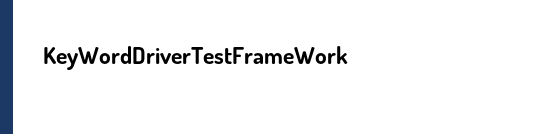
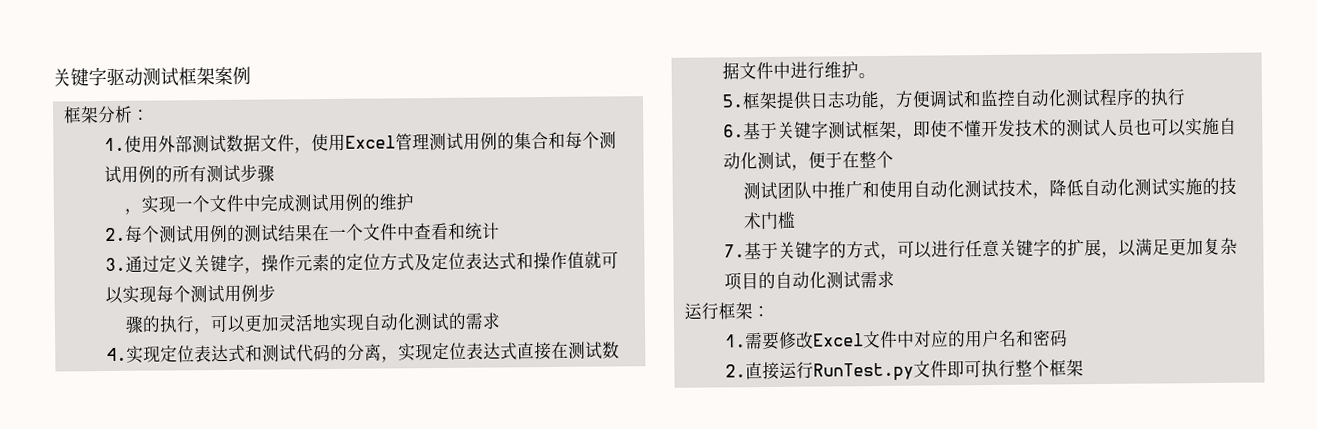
- KeyWordDriverTestFrameWork
+ 关键字驱动测试框架案例
+ 框架分析：
+ 1.使用外部测试数据文件，使用Excel管理测试用例的集合和每个测试用例的所有测试步骤
+ ，实现一个文件中完成测试用例的维护
+ 2.每个测试用例的测试结果在一个文件中查看和统计
+ 3.通过定义关键字，操作元素的定位方式及定位表达式和操作值就可以实现每个测试用例步
+ 骤的执行，可以更加灵活地实现自动化测试的需求
+ 4.实现定位表达式和测试代码的分离，实现定位表达式直接在测试数据文件中进行维护。
+ 5.框架提供日志功能，方便调试和监控自动化测试程序的执行
+ 6.基于关键字测试框架，即使不懂开发技术的测试人员也可以实施自动化测试，便于在整个
+ 测试团队中推广和使用自动化测试技术，降低自动化测试实施的技术门槛
+ 7.基于关键字的方式，可以进行任意关键字的扩展，以满足更加复杂项目的自动化测试需求
+ 运行框架：
+ 1.需要修改Excel文件中对应的用户名和密码
+ 2.直接运行RunTest.py文件即可执行整个框架

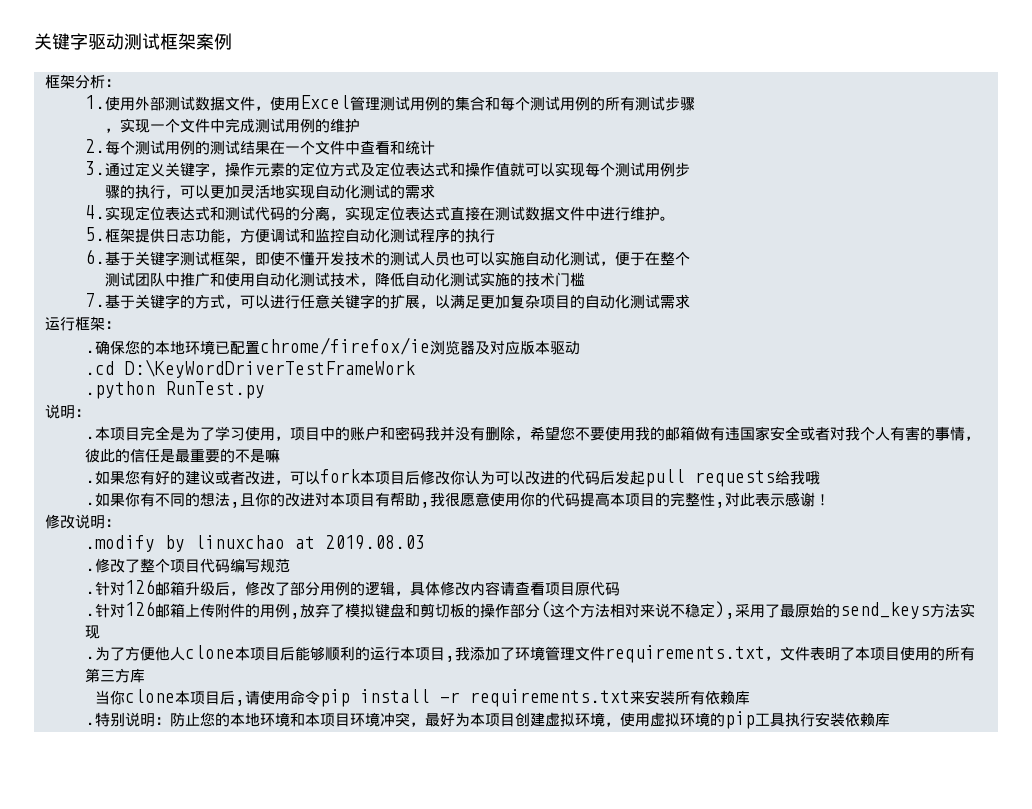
- 1.需要修改Excel文件中对应的用户名和密码
- 2.直接运行RunTest.py文件即可执行整个框架
+ .确保您的本地环境已配置chrome/firefox/ie浏览器及对应版本驱动
+ .cd D:\KeyWordDriverTestFrameWork
+ .python RunTest.py
+ 说明：
+ .本项目完全是为了学习使用，项目中的账户和密码我并没有删除，希望您不要使用我的邮箱做有违国家安全或者对我个人有害的事情，彼此的信任是最重要的不是嘛
+ .如果您有好的建议或者改进，可以fork本项目后修改你认为可以改进的代码后发起pull requests给我哦
+ .如果你有不同的想法,且你的改进对本项目有帮助,我很愿意使用你的代码提高本项目的完整性,对此表示感谢！
+ 修改说明：
+ .modify by linuxchao at 2019.08.03
+ .修改了整个项目代码编写规范
+ .针对126邮箱升级后，修改了部分用例的逻辑，具体修改内容请查看项目原代码
+ .针对126邮箱上传附件的用例,放弃了模拟键盘和剪切板的操作部分(这个方法相对来说不稳定),采用了最原始的send_keys方法实现
+ .为了方便他人clone本项目后能够顺利的运行本项目,我添加了环境管理文件requirements.txt，文件表明了本项目使用的所有第三方库
+ 当你clone本项目后,请使用命令pip install -r requirements.txt来安装所有依赖库
+ .特别说明：防止您的本地环境和本项目环境冲突，最好为本项目创建虚拟环境，使用虚拟环境的pip工具执行安装依赖库

